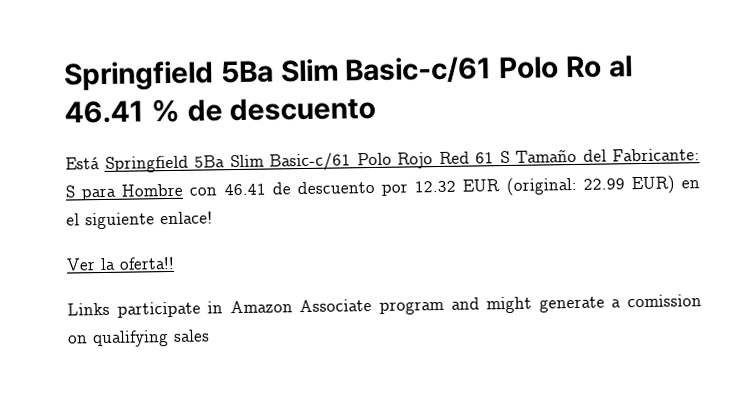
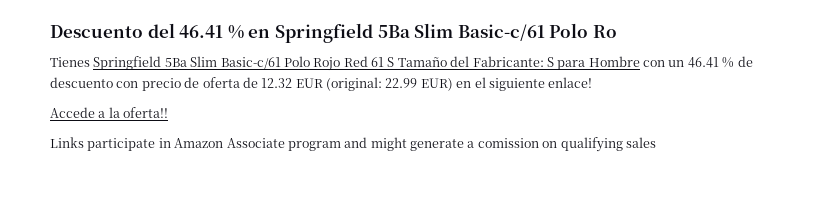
- Springfield 5Ba Slim Basic-c/61 Polo Ro al 46.41 % de descuento
- Está Springfield 5Ba Slim Basic-c/61 Polo Rojo Red 61 S Tamaño del Fabricante: S para Hombre con 46.41 de descuento por 12.32 EUR (original: 22.99 EUR) en el siguiente enlace!
+ Descuento del 46.41 % en Springfield 5Ba Slim Basic-c/61 Polo Ro
+ Tienes Springfield 5Ba Slim Basic-c/61 Polo Rojo Red 61 S Tamaño del Fabricante: S para Hombre con un 46.41 % de descuento con precio de oferta de 12.32 EUR (original: 22.99 EUR) en el siguiente enlace!
- Ver la oferta!!
+ Accede a la oferta!!

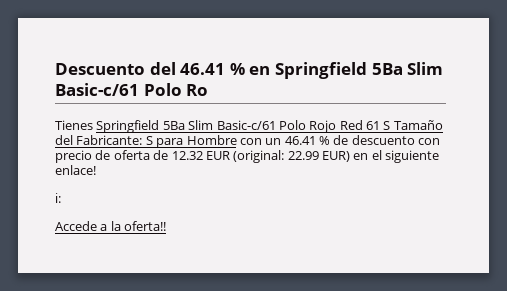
+ ℹ:
- Links participate in Amazon Associate program and might generate a comission on qualifying sales

